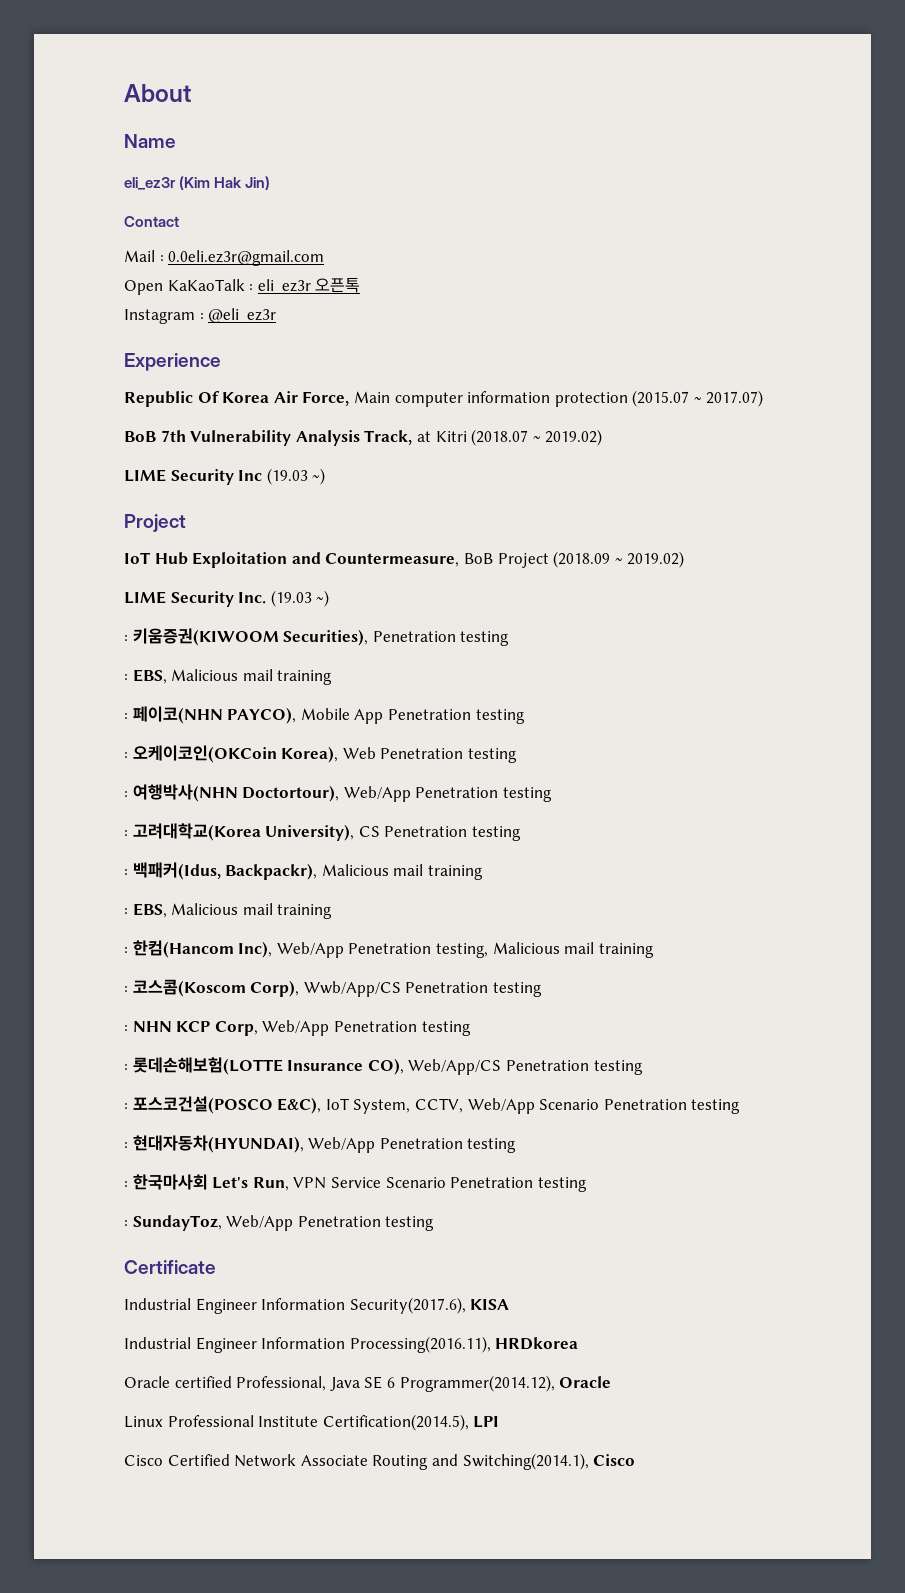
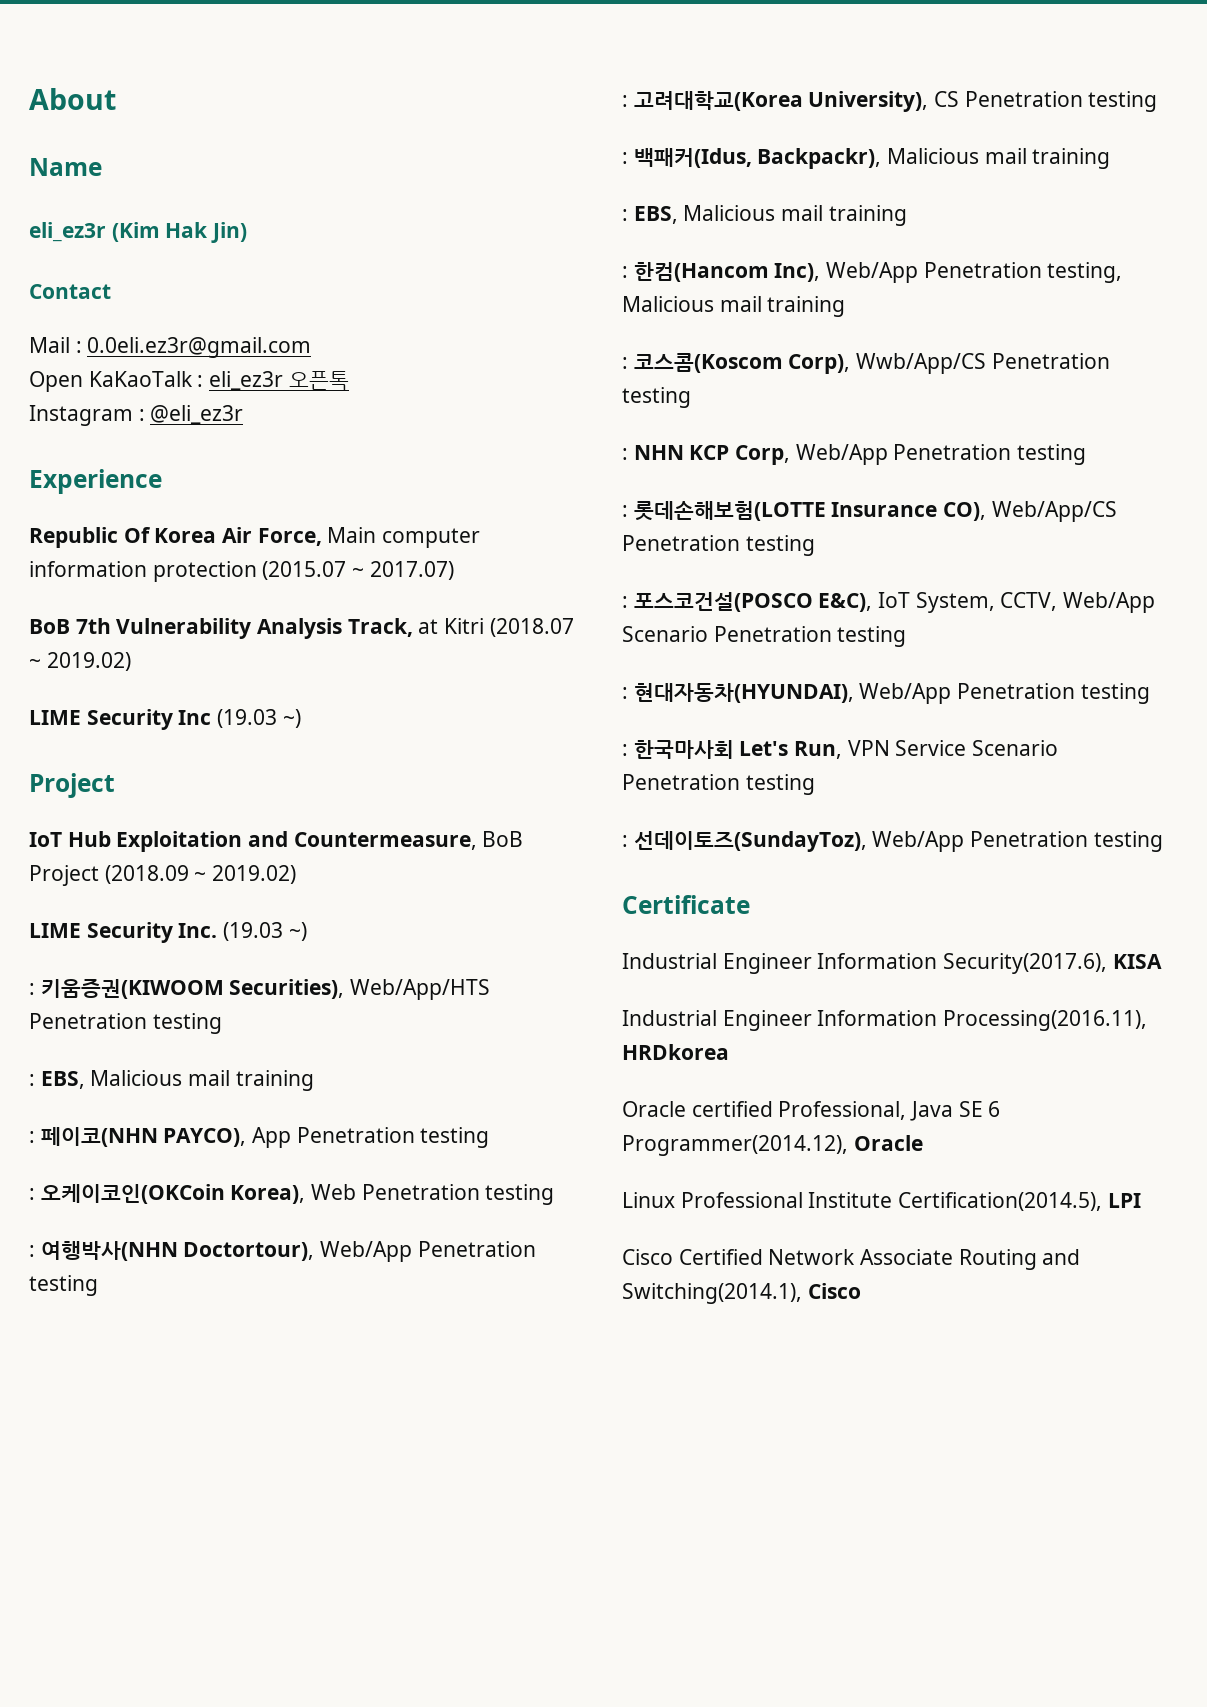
- : 키움증권(KIWOOM Securities), Penetration testing
+ : 키움증권(KIWOOM Securities), Web/App/HTS Penetration testing
- : 페이코(NHN PAYCO), Mobile App Penetration testing
+ : 페이코(NHN PAYCO), App Penetration testing
- : SundayToz, Web/App Penetration testing
+ : 선데이토즈(SundayToz), Web/App Penetration testing

